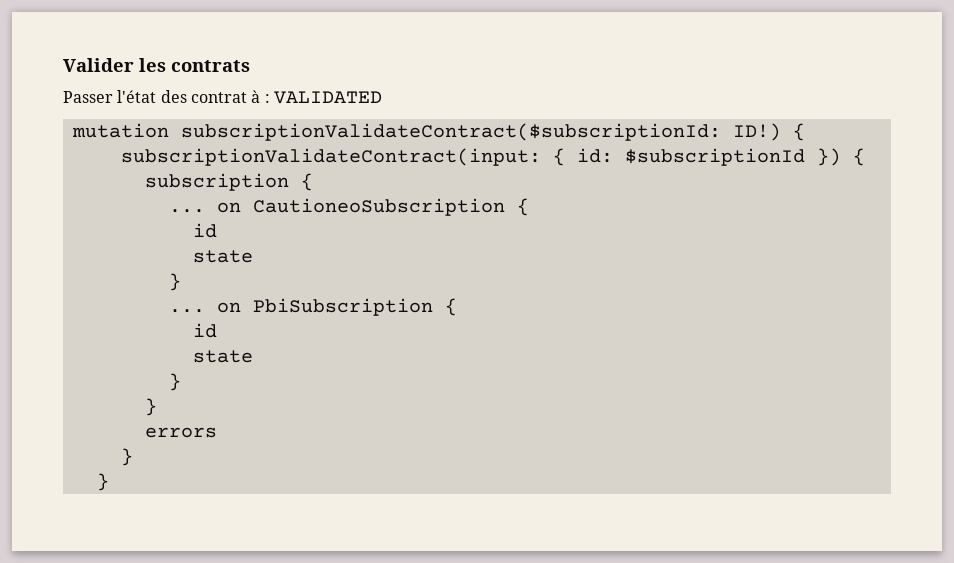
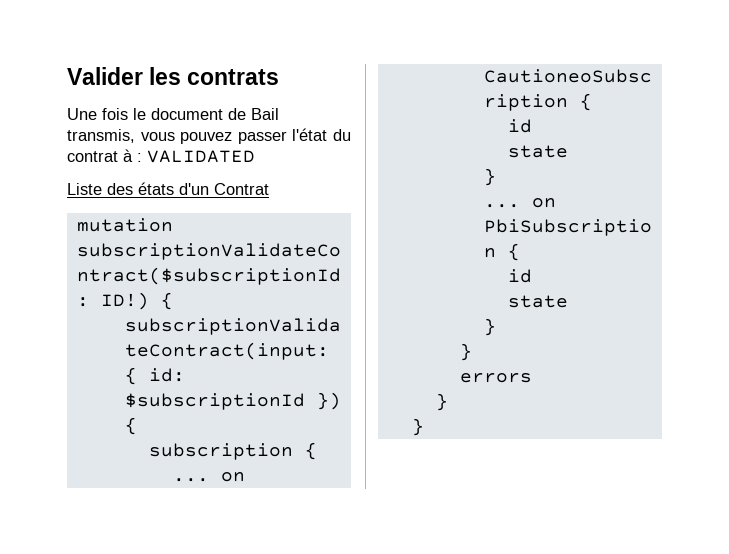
- Passer l'état des contrat à : VALIDATED
+ Une fois le document de Bail transmis, vous pouvez passer l'état du contrat à : VALIDATED
+ Liste des états d'un Contrat

